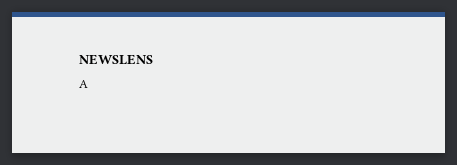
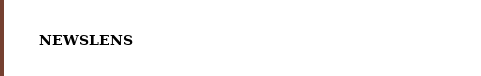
- A

